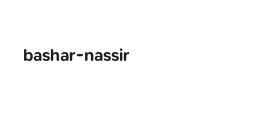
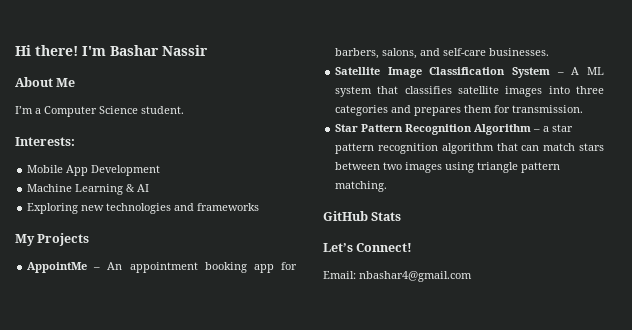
- bashar-nassir
+ Hi there! I'm Bashar Nassir
+ About Me
+ I’m a Computer Science student.
+ Interests:
+ Mobile App Development
+ Machine Learning & AI
+ Exploring new technologies and frameworks
+ My Projects
+ AppointMe – An appointment booking app for barbers, salons, and self-care businesses.
+ Satellite Image Classification System – A ML system that classifies satellite images into three categories and prepares them for transmission.
+ Star Pattern Recognition Algorithm – a star pattern recognition algorithm that can match stars between two images using triangle pattern matching.
+ GitHub Stats
+ Let’s Connect!
+ Email: nbashar4@gmail.com

